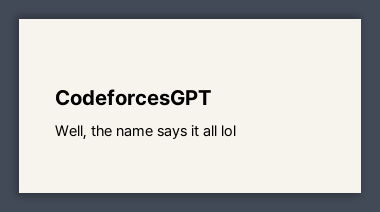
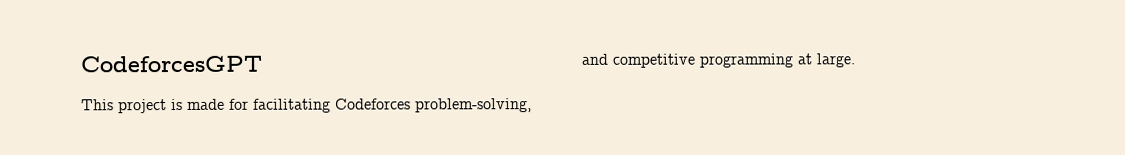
- Well, the name says it all lol
+ This project is made for facilitating Codeforces problem-solving, and competitive programming at large.

